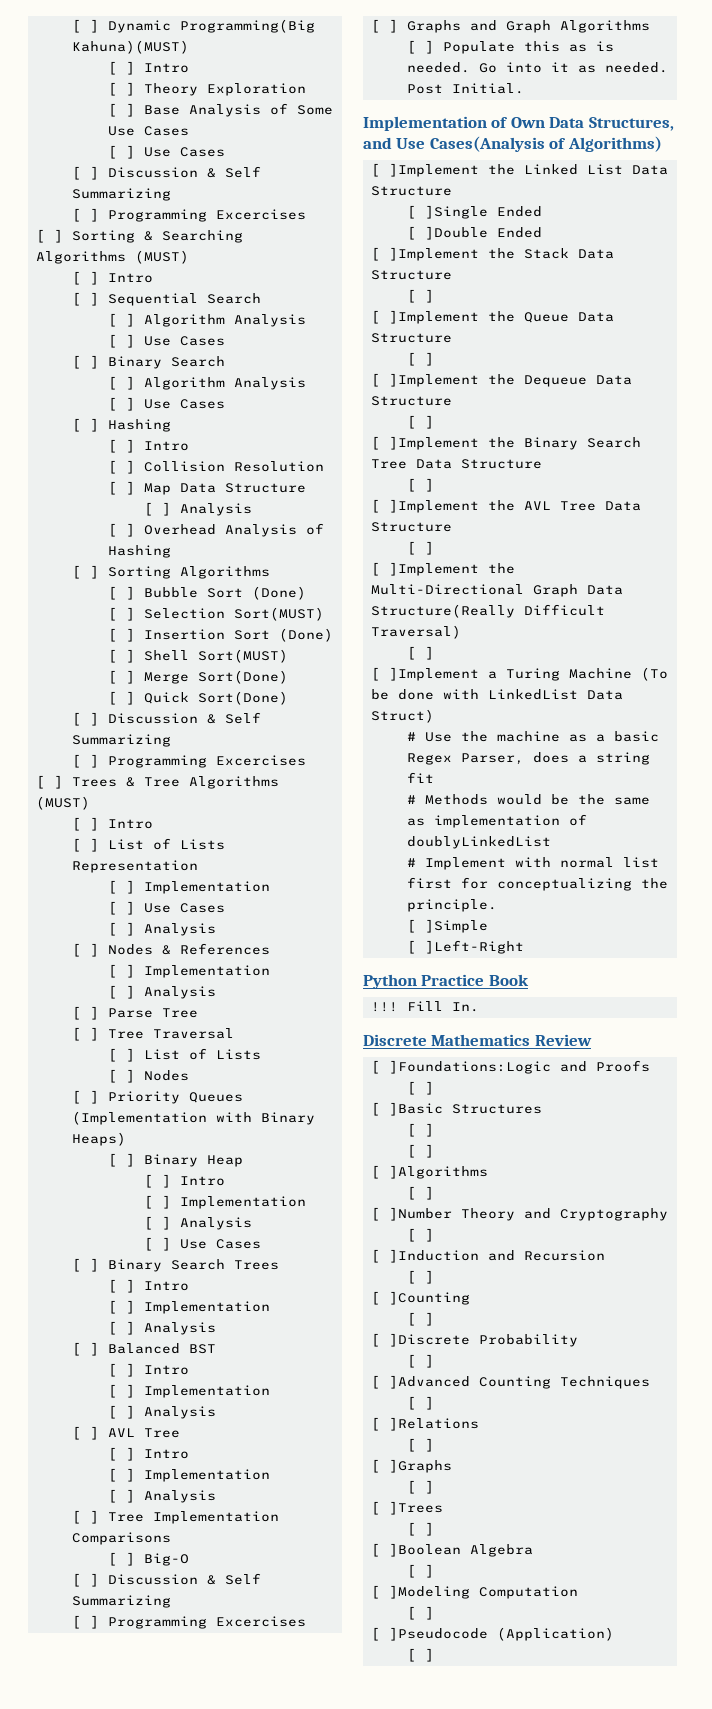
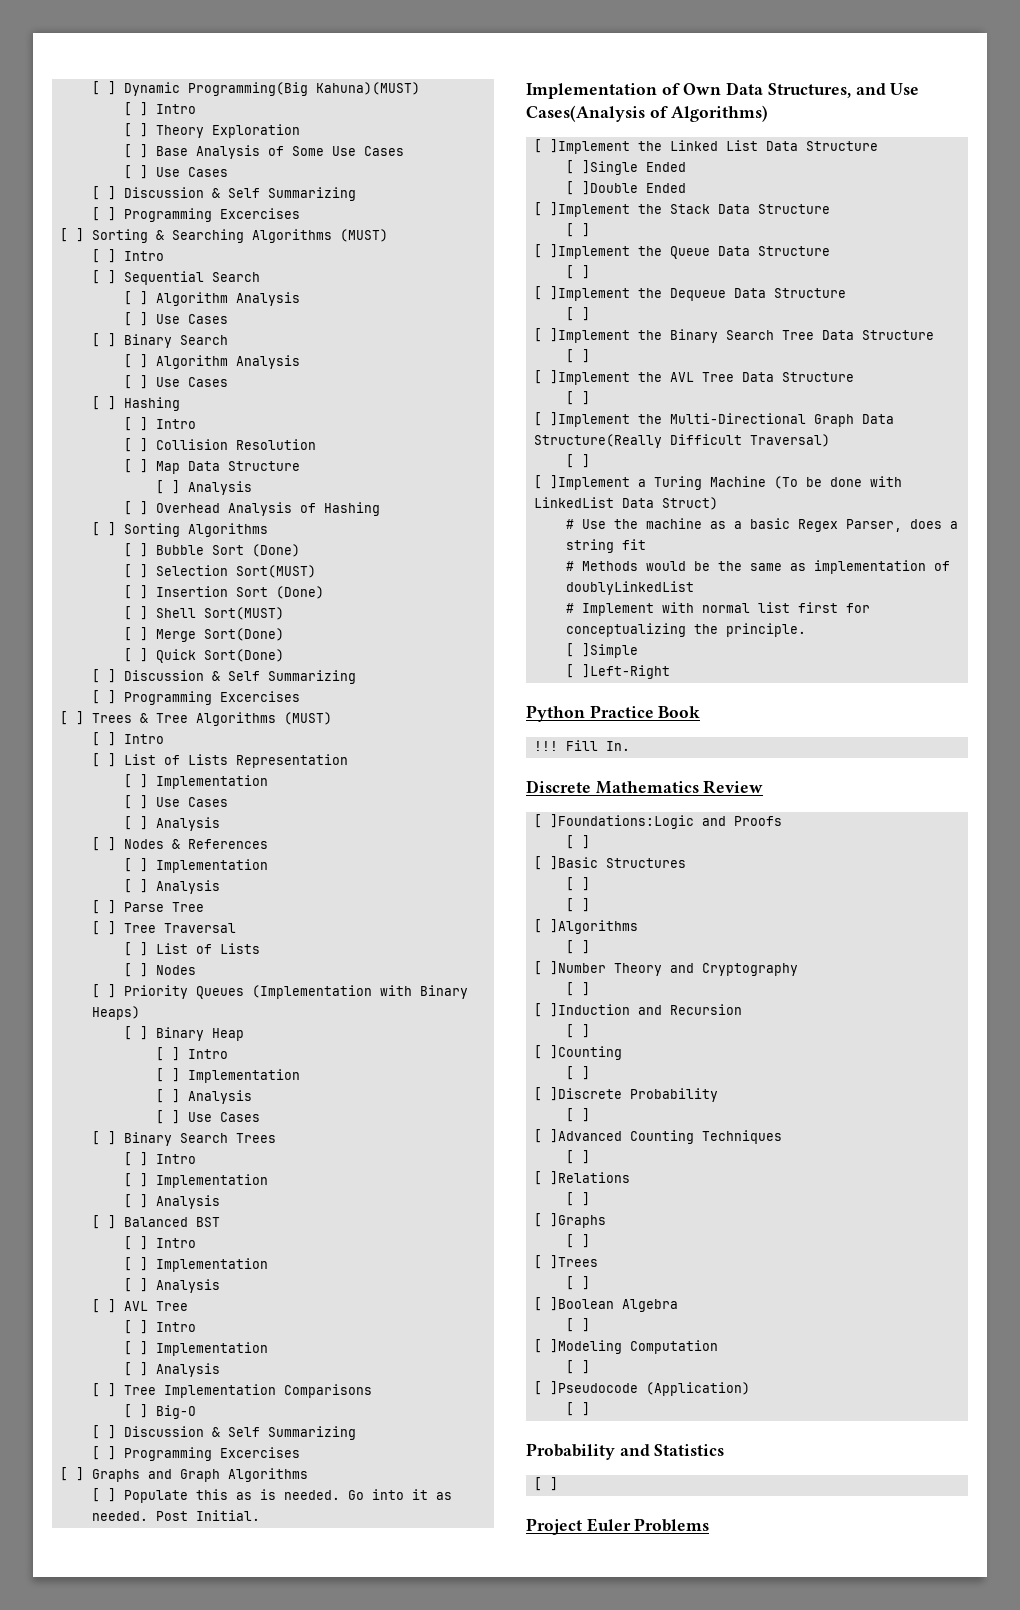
+ Probability and Statistics
+ [ ]
+ Project Euler Problems

